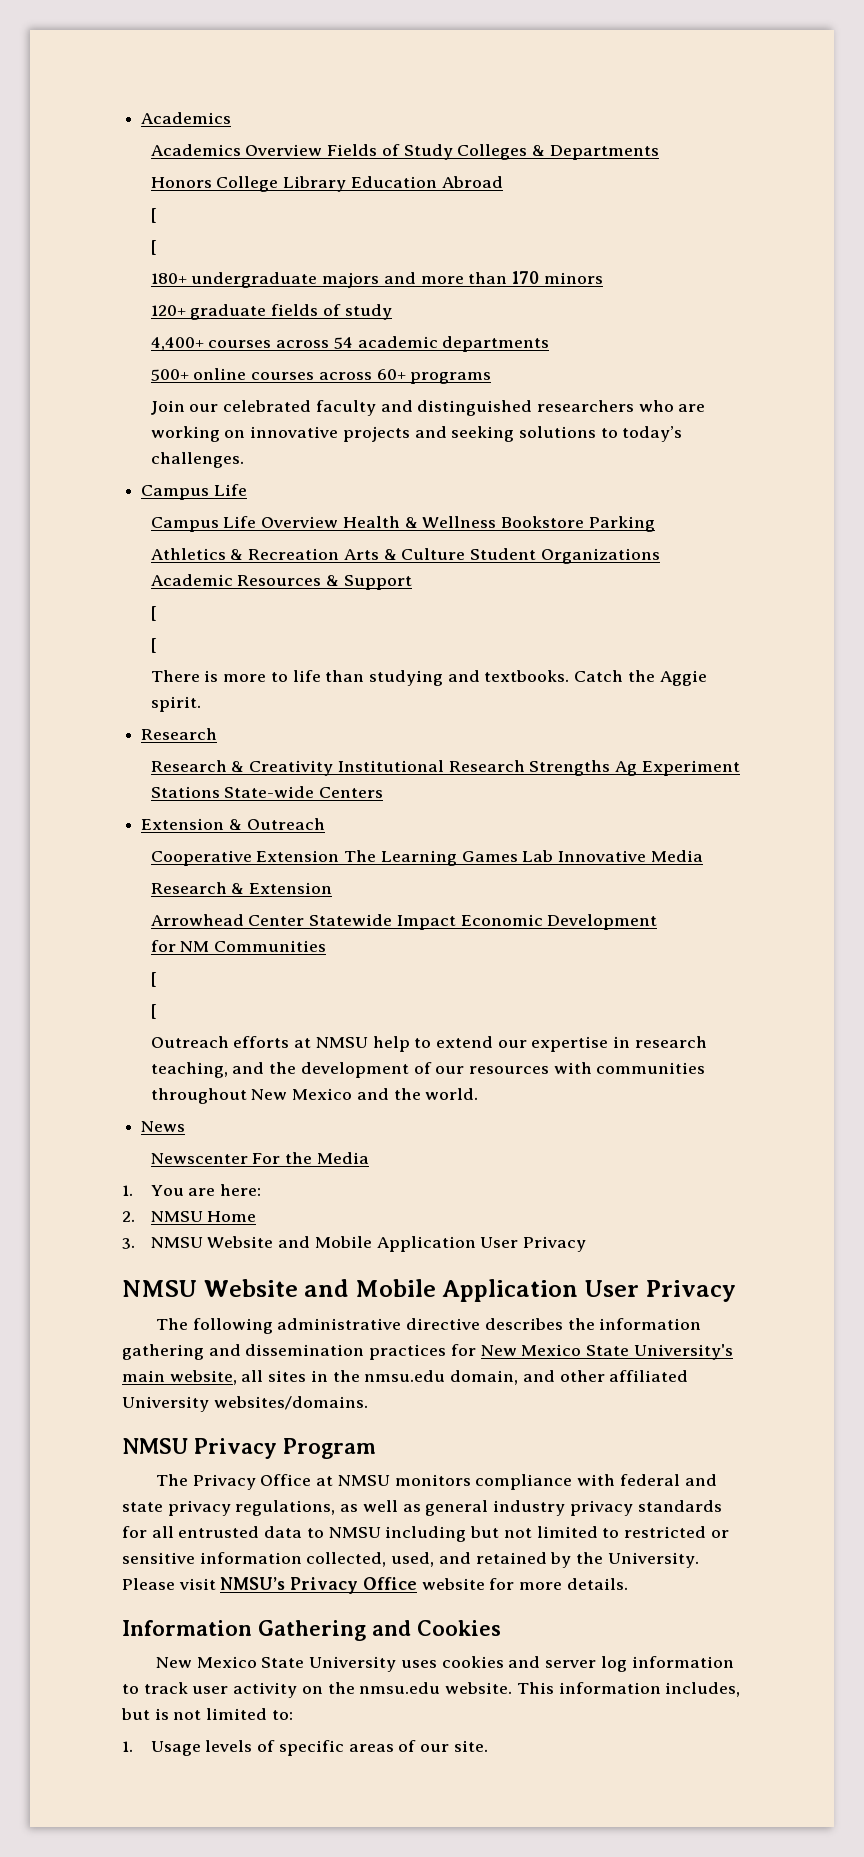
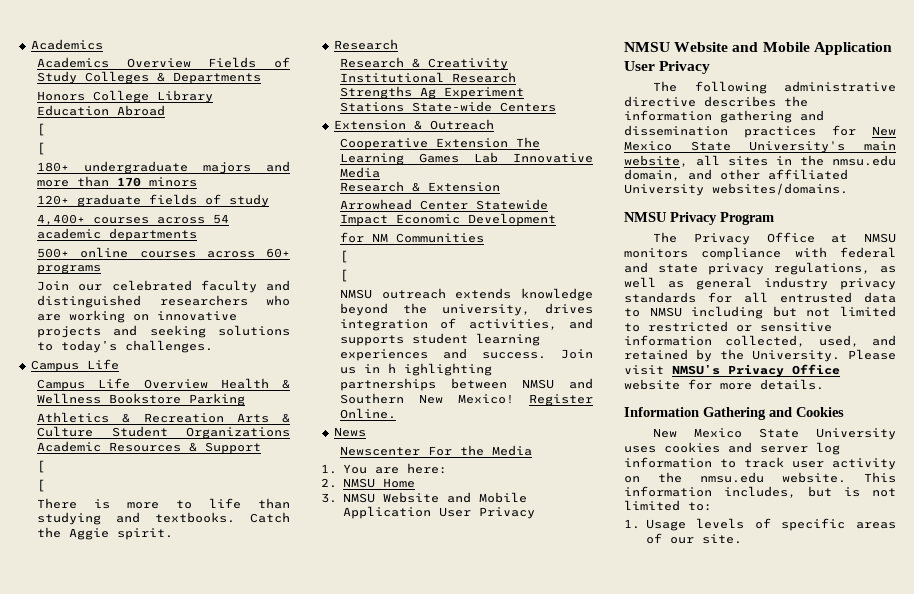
- Outreach efforts at NMSU help to extend our expertise in research teaching, and the development of our resources with communities throughout New Mexico and the world.
+ NMSU outreach extends knowledge beyond the university, drives integration of activities, and supports student learning experiences and success. Join us in h ighlighting partnerships between NMSU and Southern New Mexico! Register Online.

